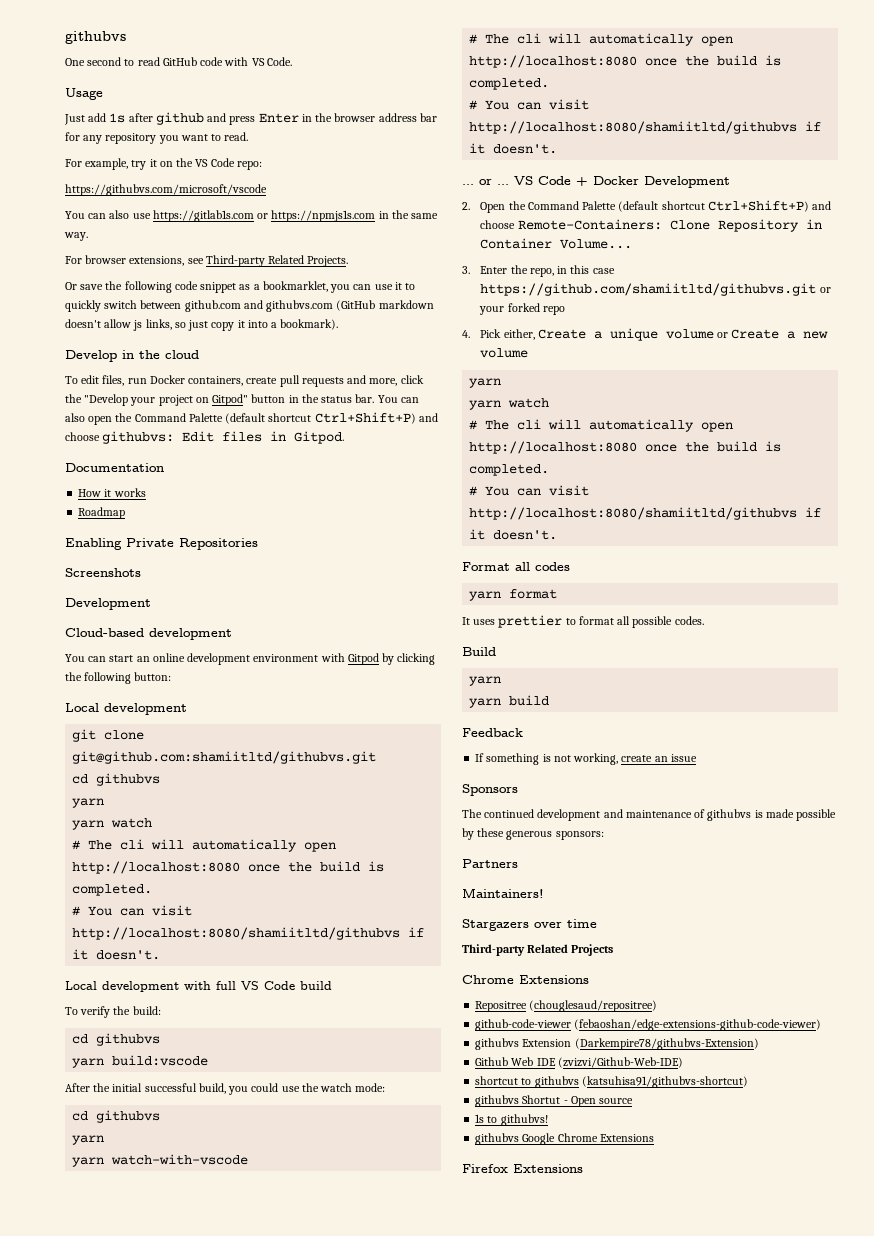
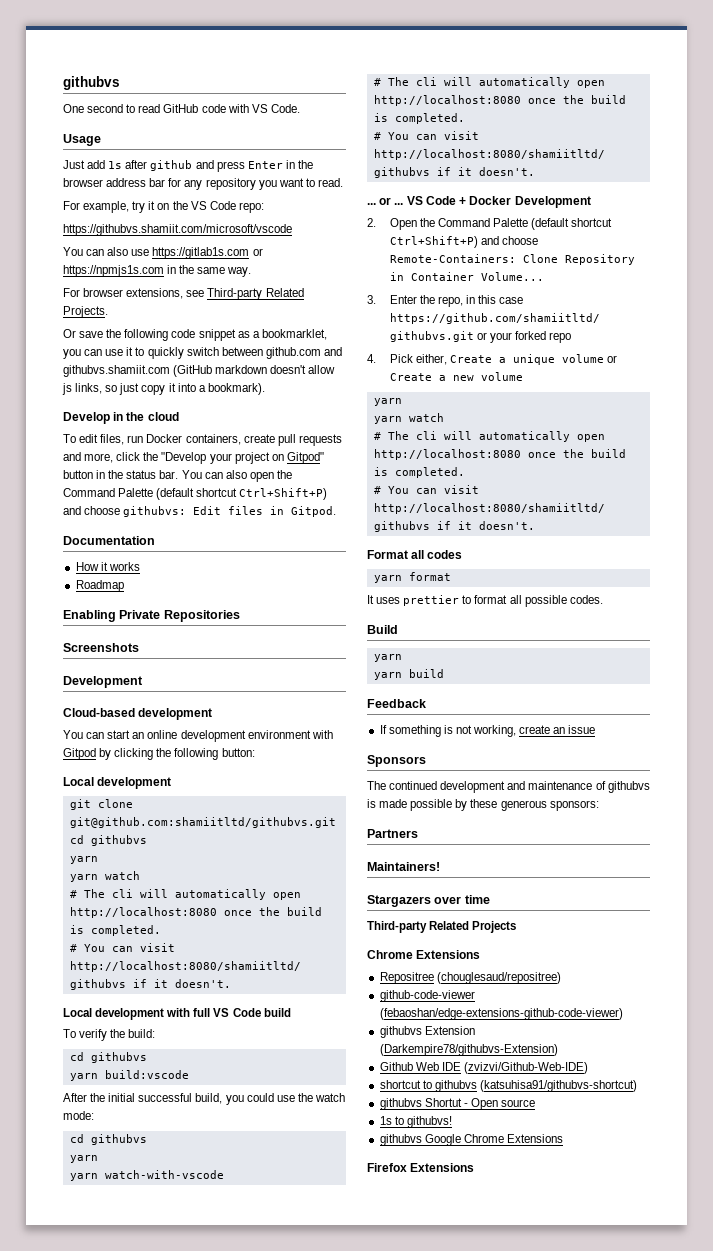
- https://githubvs.com/microsoft/vscode
+ https://githubvs.shamiit.com/microsoft/vscode
- Or save the following code snippet as a bookmarklet, you can use it to quickly switch between github.com and githubvs.com (GitHub markdown doesn't allow js links, so just copy it into a bookmark).
+ Or save the following code snippet as a bookmarklet, you can use it to quickly switch between github.com and githubvs.shamiit.com (GitHub markdown doesn't allow js links, so just copy it into a bookmark).

